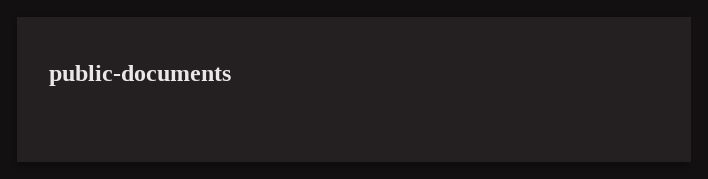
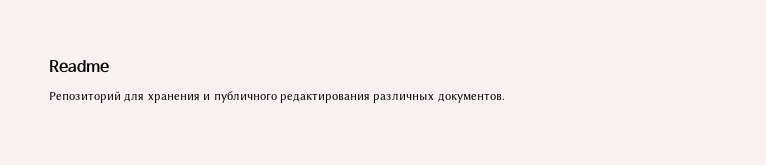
- public-documents
+ Readme
+ Репозиторий для хранения и публичного редактирования различных документов.

